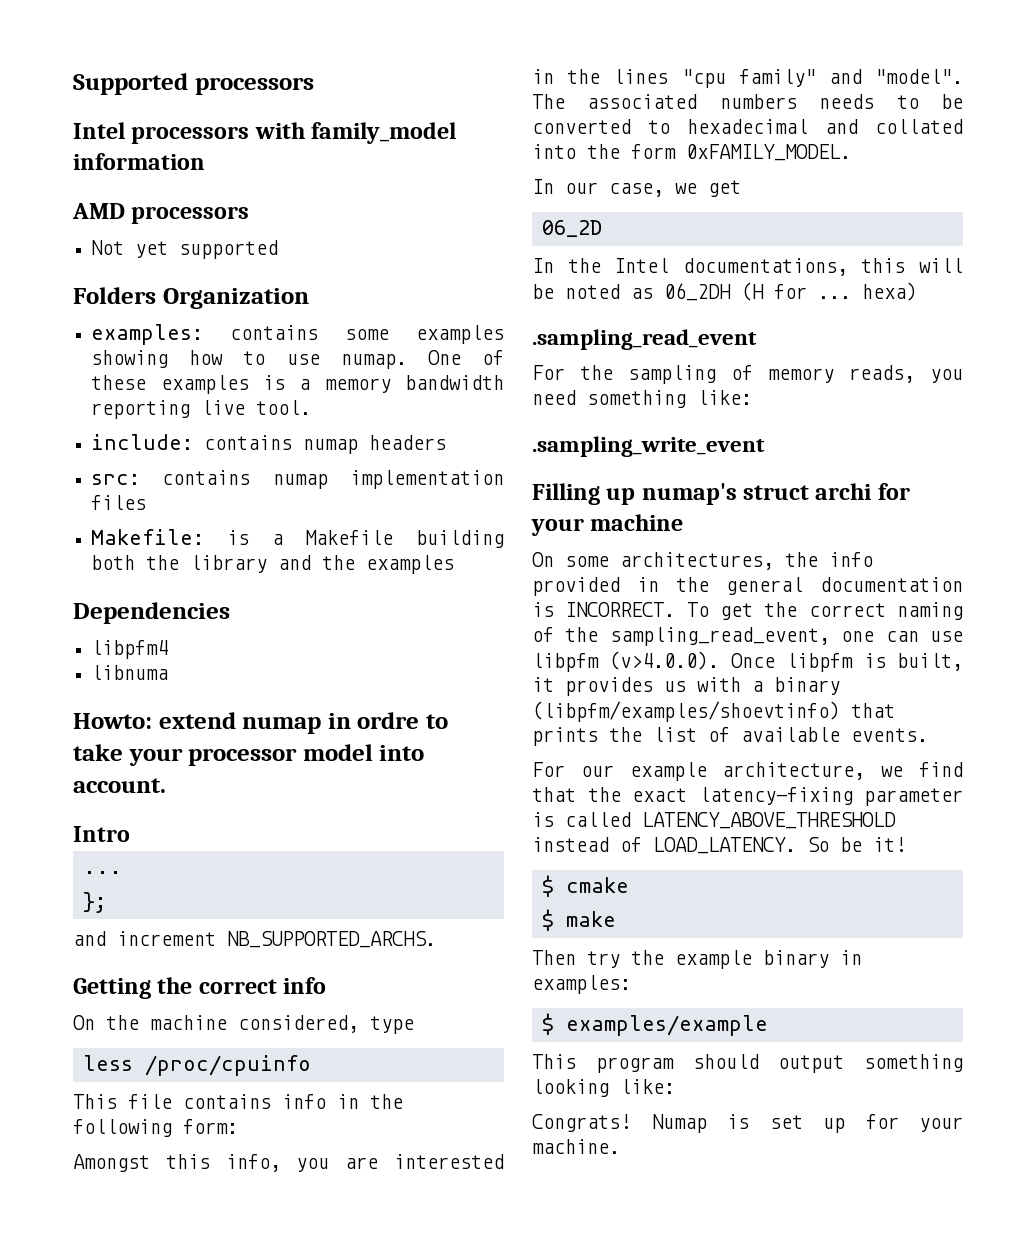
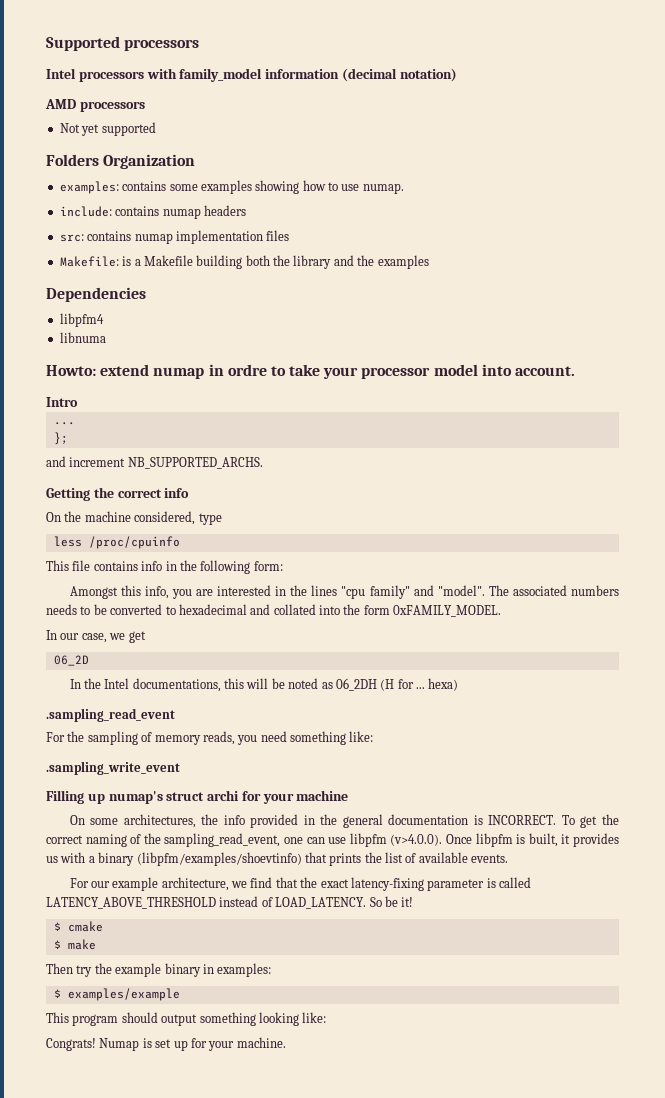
- Intel processors with family_model information
+ Intel processors with family_model information (decimal notation)
- One of these examples is a memory bandwidth reporting live tool.

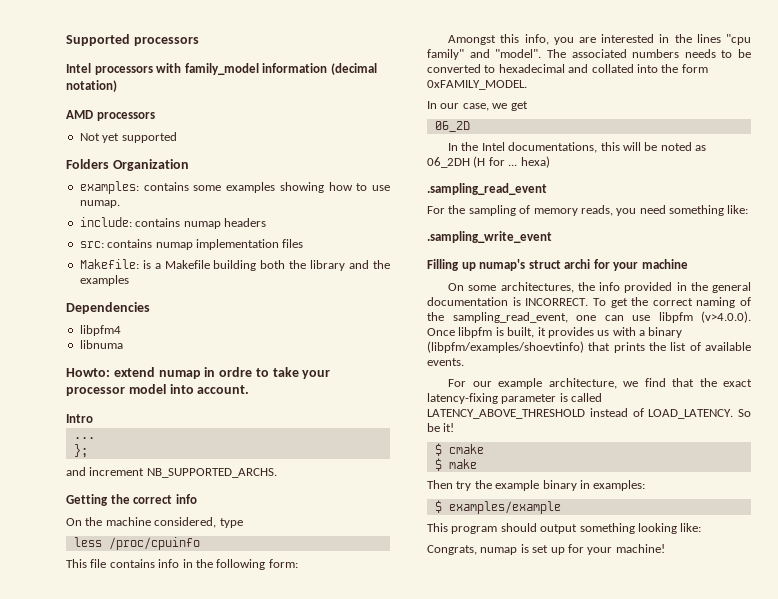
- Congrats! Numap is set up for your machine.
+ Congrats, numap is set up for your machine!

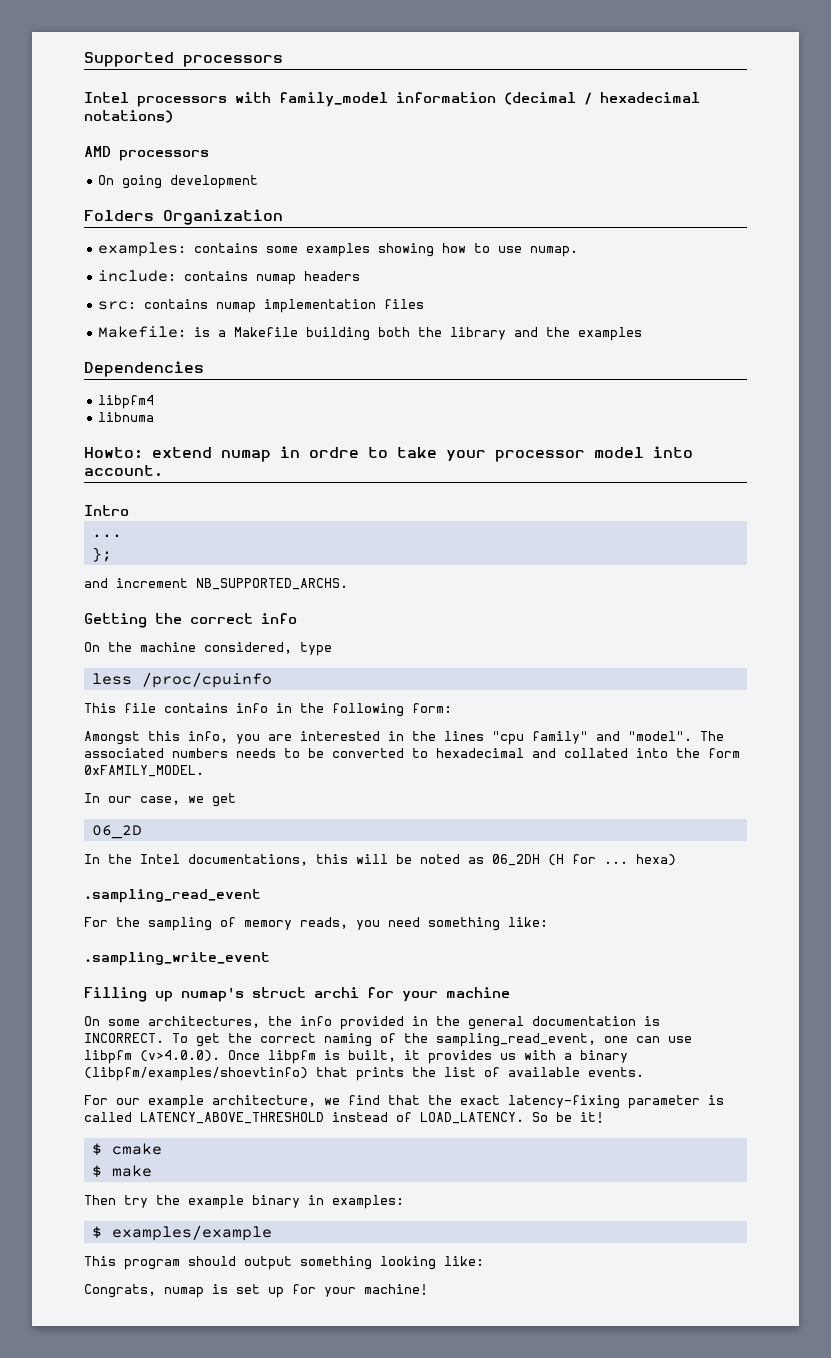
- Intel processors with family_model information (decimal notation)
+ Intel processors with family_model information (decimal / hexadecimal notations)
- Not yet supported
+ On going development

